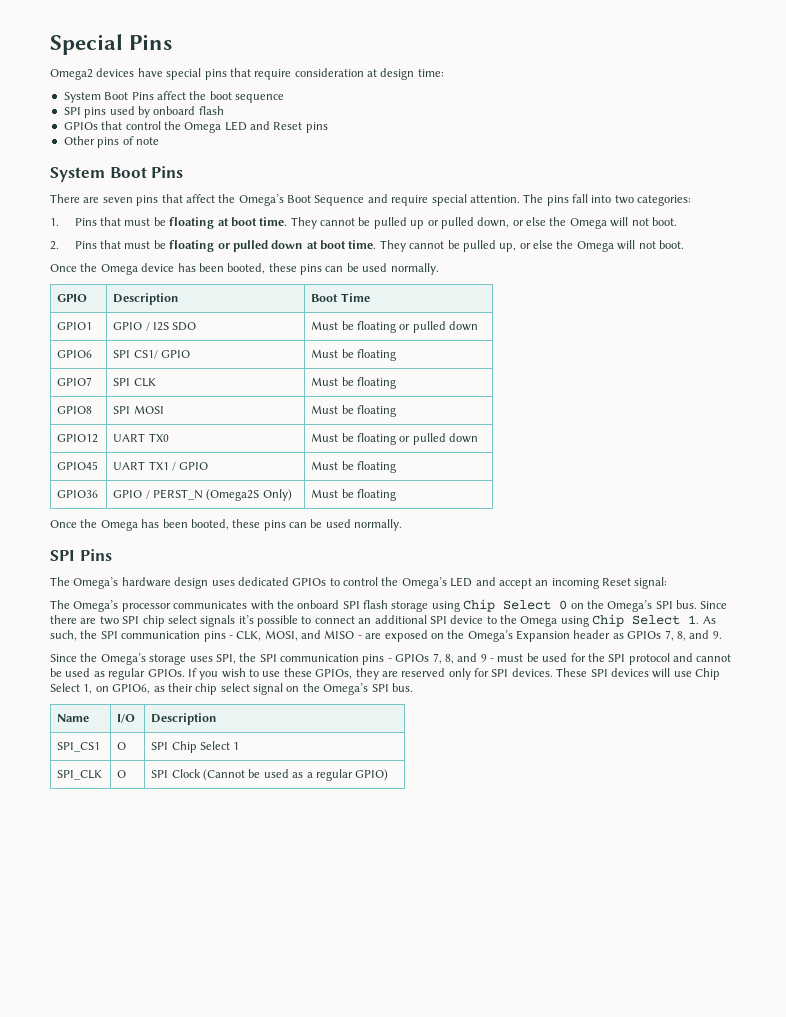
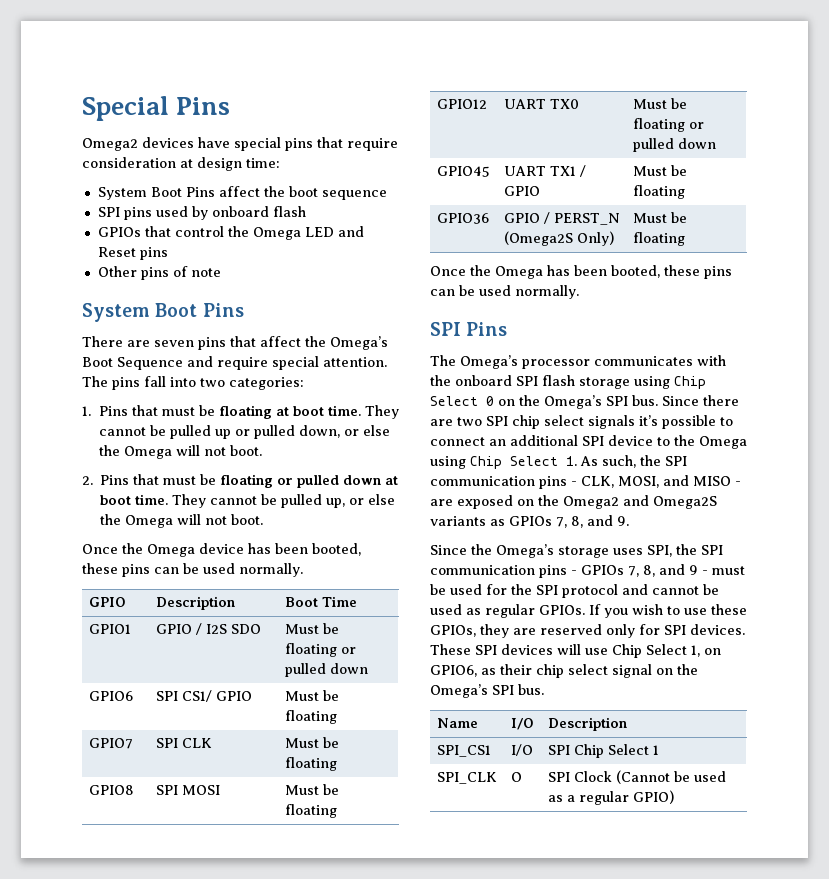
- The Omega’s hardware design uses dedicated GPIOs to control the Omega’s LED and accept an incoming Reset signal:
- Since there are two SPI chip select signals it’s possible to connect an additional SPI device to the Omega using Chip Select 1. As such, the SPI communication pins - CLK, MOSI, and MISO - are exposed on the Omega’s Expansion header as GPIOs 7, 8, and 9.
+ Since there are two SPI chip select signals it’s possible to connect an additional SPI device to the Omega using Chip Select 1. As such, the SPI communication pins - CLK, MOSI, and MISO - are exposed on the Omega2 and Omega2S variants as GPIOs 7, 8, and 9.
- SPI_CS1 | O | SPI Chip Select 1
+ SPI_CS1 | I/O | SPI Chip Select 1

